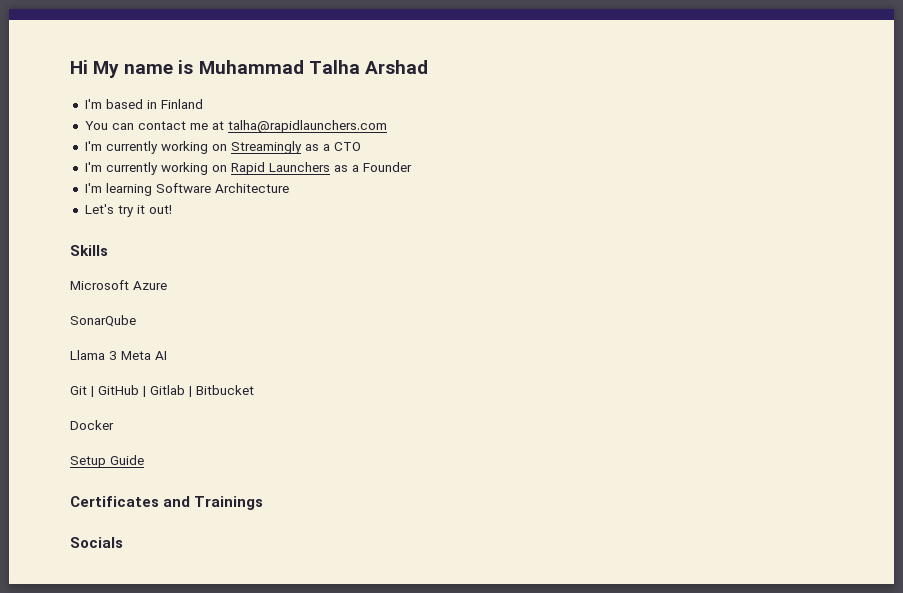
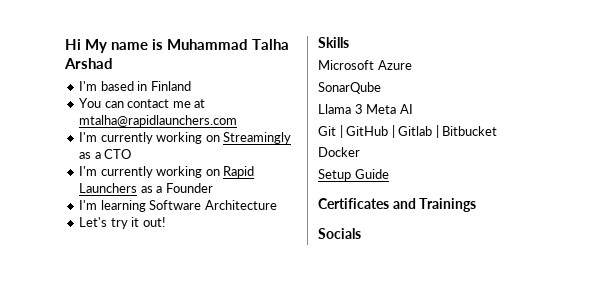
- You can contact me at talha@rapidlaunchers.com
+ You can contact me at mtalha@rapidlaunchers.com

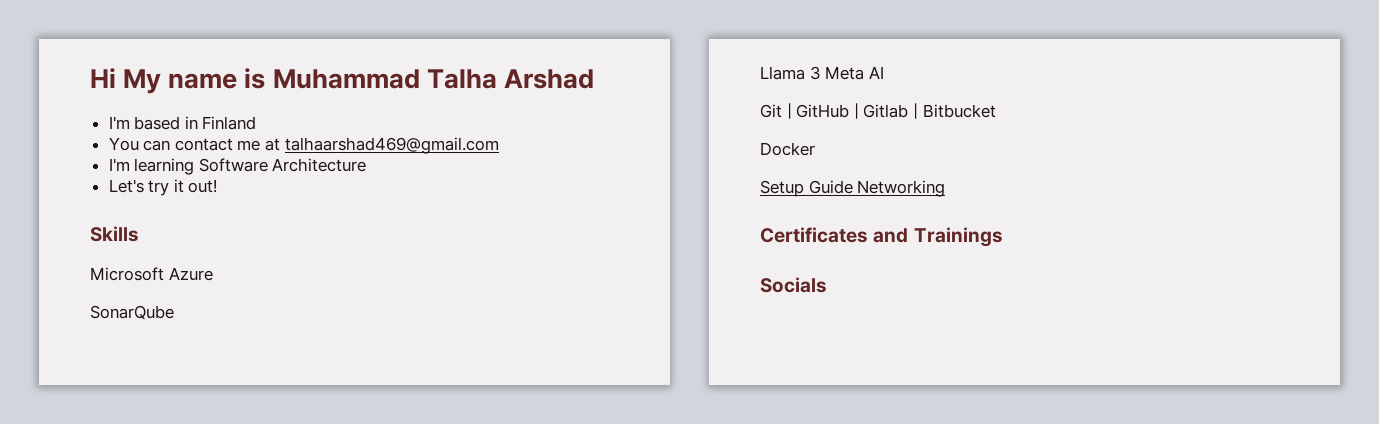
- You can contact me at mtalha@rapidlaunchers.com
- I'm currently working on Streamingly as a CTO
- I'm currently working on Rapid Launchers as a Founder
+ You can contact me at talhaarshad469@gmail.com
- Setup Guide
+ Setup Guide Networking

